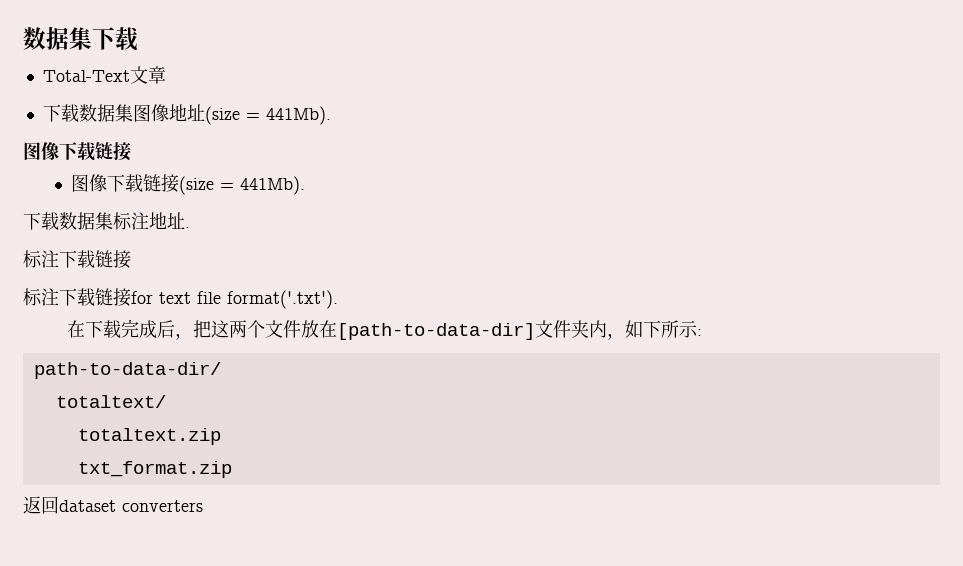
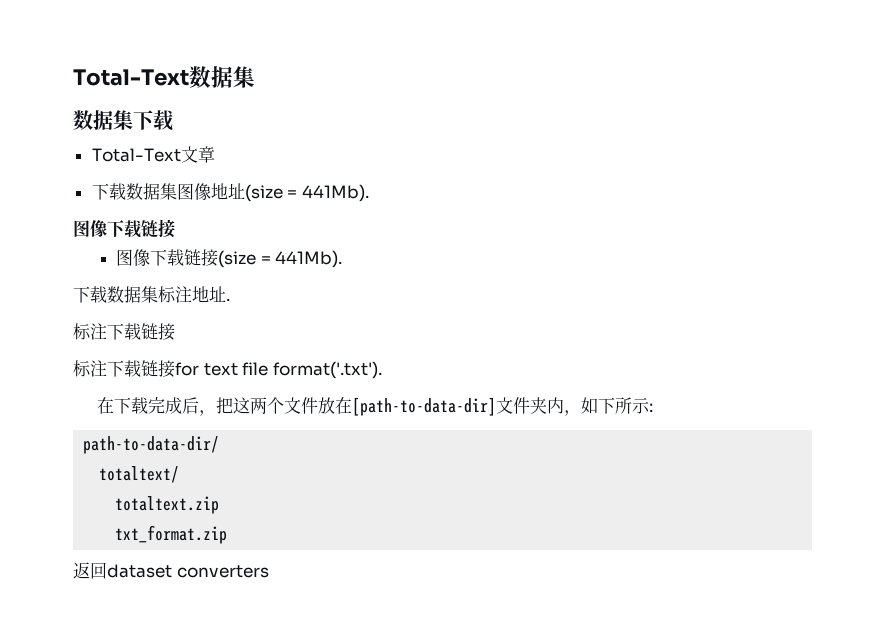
+ Total-Text数据集

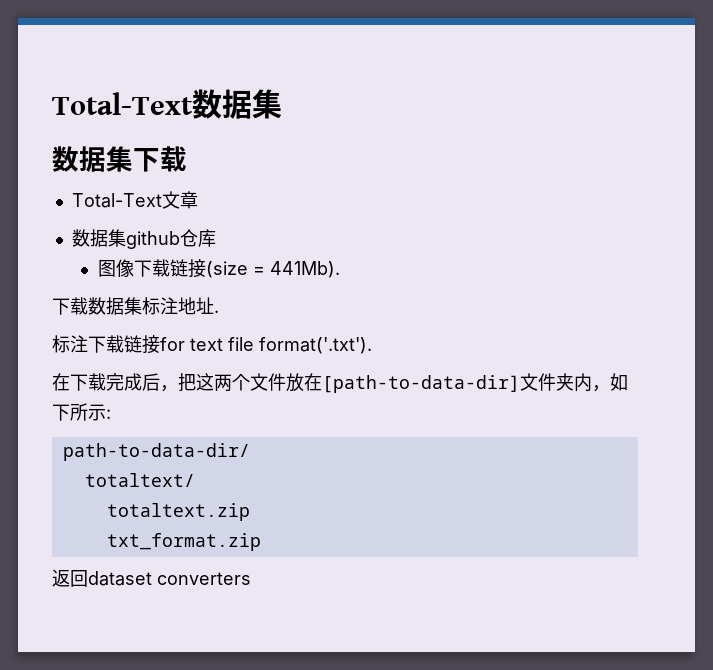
- 下载数据集图像地址(size = 441Mb).
- 图像下载链接
+ 数据集github仓库
  下载数据集标注地址.
- 标注下载链接

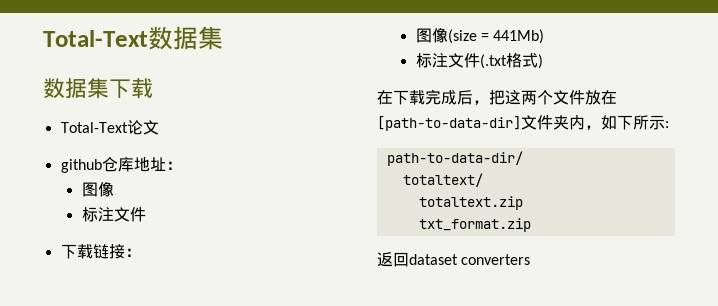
- Total-Text文章
- 数据集github仓库
- 图像下载链接(size = 441Mb).
- 下载数据集标注地址.
- 标注下载链接for text file format('.txt').
+ Total-Text论文
+ github仓库地址：
+ 图像
+ 标注文件
+ 下载链接：
+ 图像(size = 441Mb)
+ 标注文件(.txt格式)

